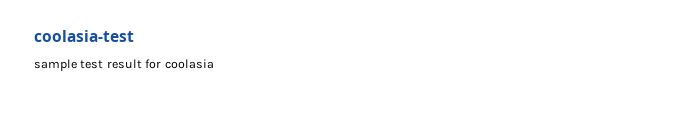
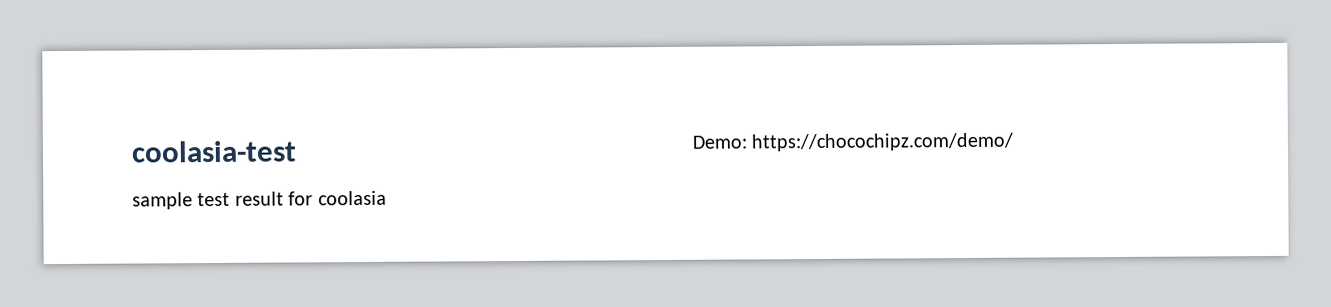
+ Demo: https://chocochipz.com/demo/

